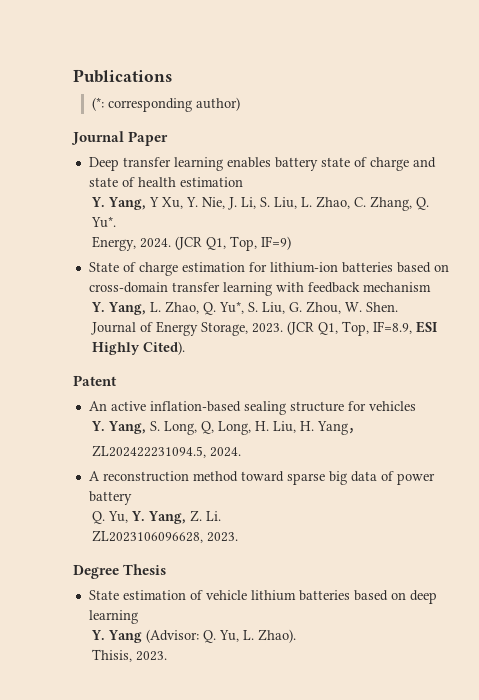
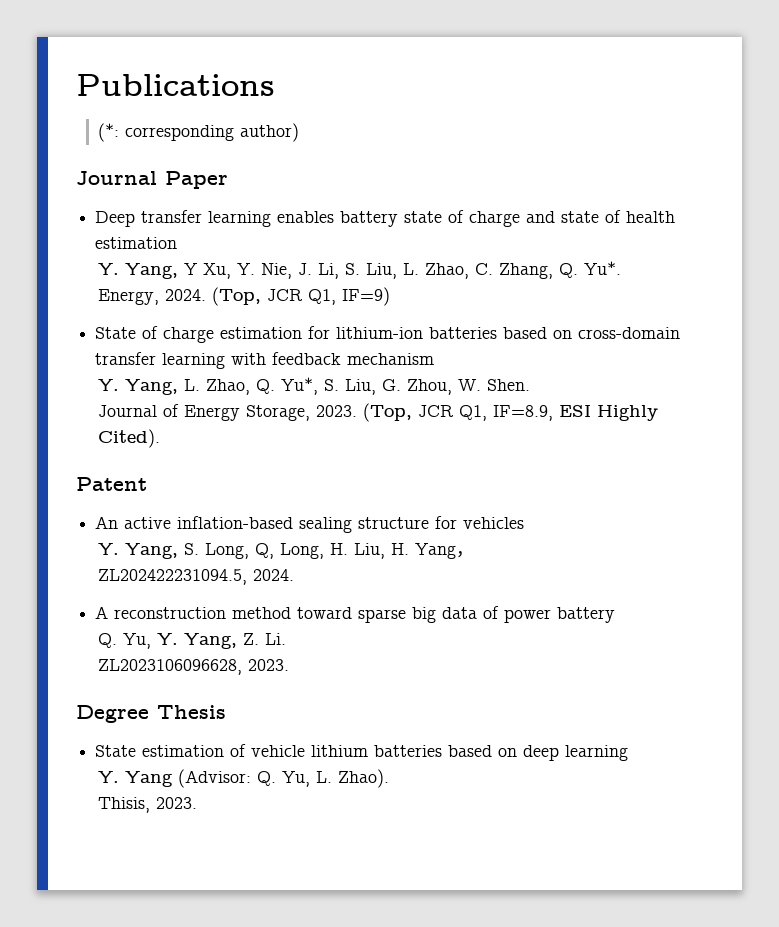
- (JCR Q1, Top, IF=9)
+ (Top, JCR Q1, IF=9)
- (JCR Q1, Top, IF=8.9, ESI Highly Cited).
+ (Top, JCR Q1, IF=8.9, ESI Highly Cited).

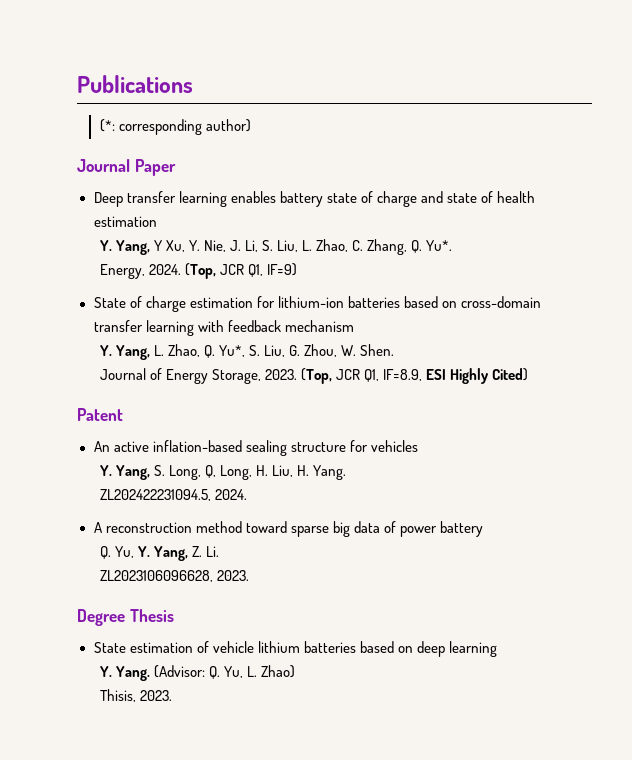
- (Top, JCR Q1, IF=8.9, ESI Highly Cited).
+ (Top, JCR Q1, IF=8.9, ESI Highly Cited)
- Y. Yang, S. Long, Q, Long, H. Liu, H. Yang，
+ Y. Yang, S. Long, Q, Long, H. Liu, H. Yang.
- Y. Yang (Advisor: Q. Yu, L. Zhao).
+ Y. Yang. (Advisor: Q. Yu, L. Zhao)

